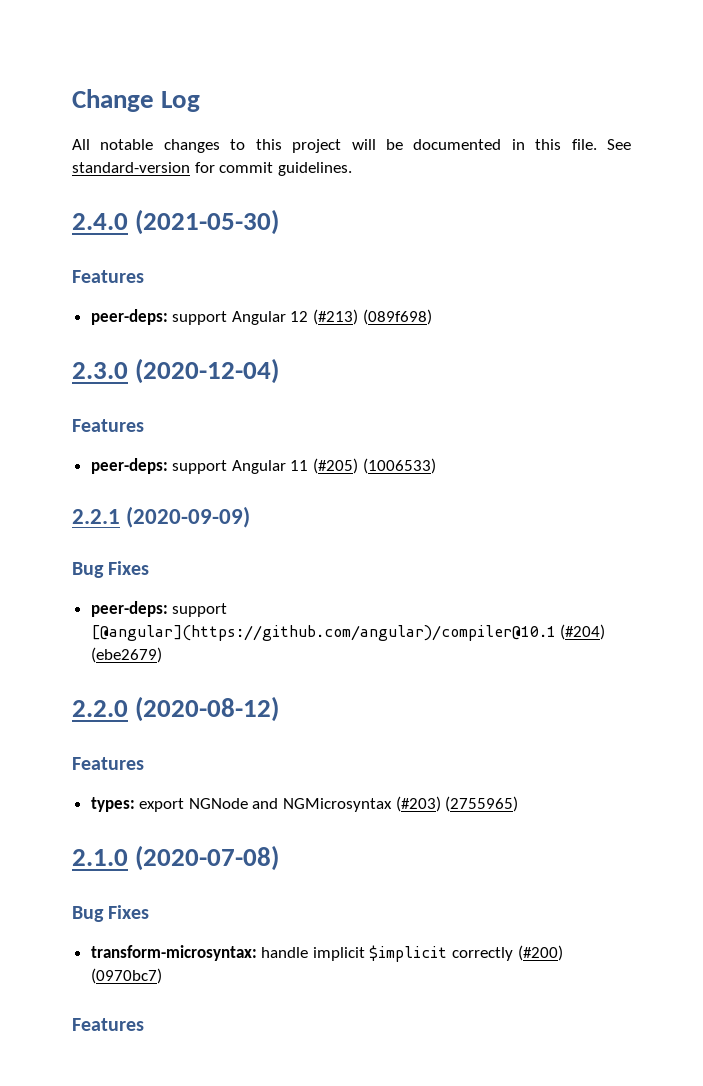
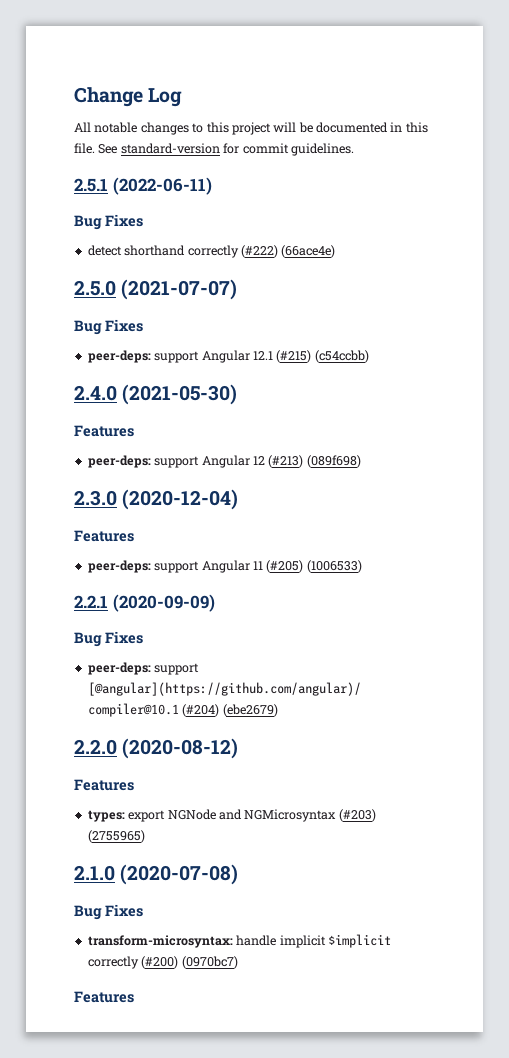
+ 2.5.1 (2022-06-11)
+ Bug Fixes
+ detect shorthand correctly (#222) (66ace4e)
+ 2.5.0 (2021-07-07)
+ Bug Fixes
+ peer-deps: support Angular 12.1 (#215) (c54ccbb)

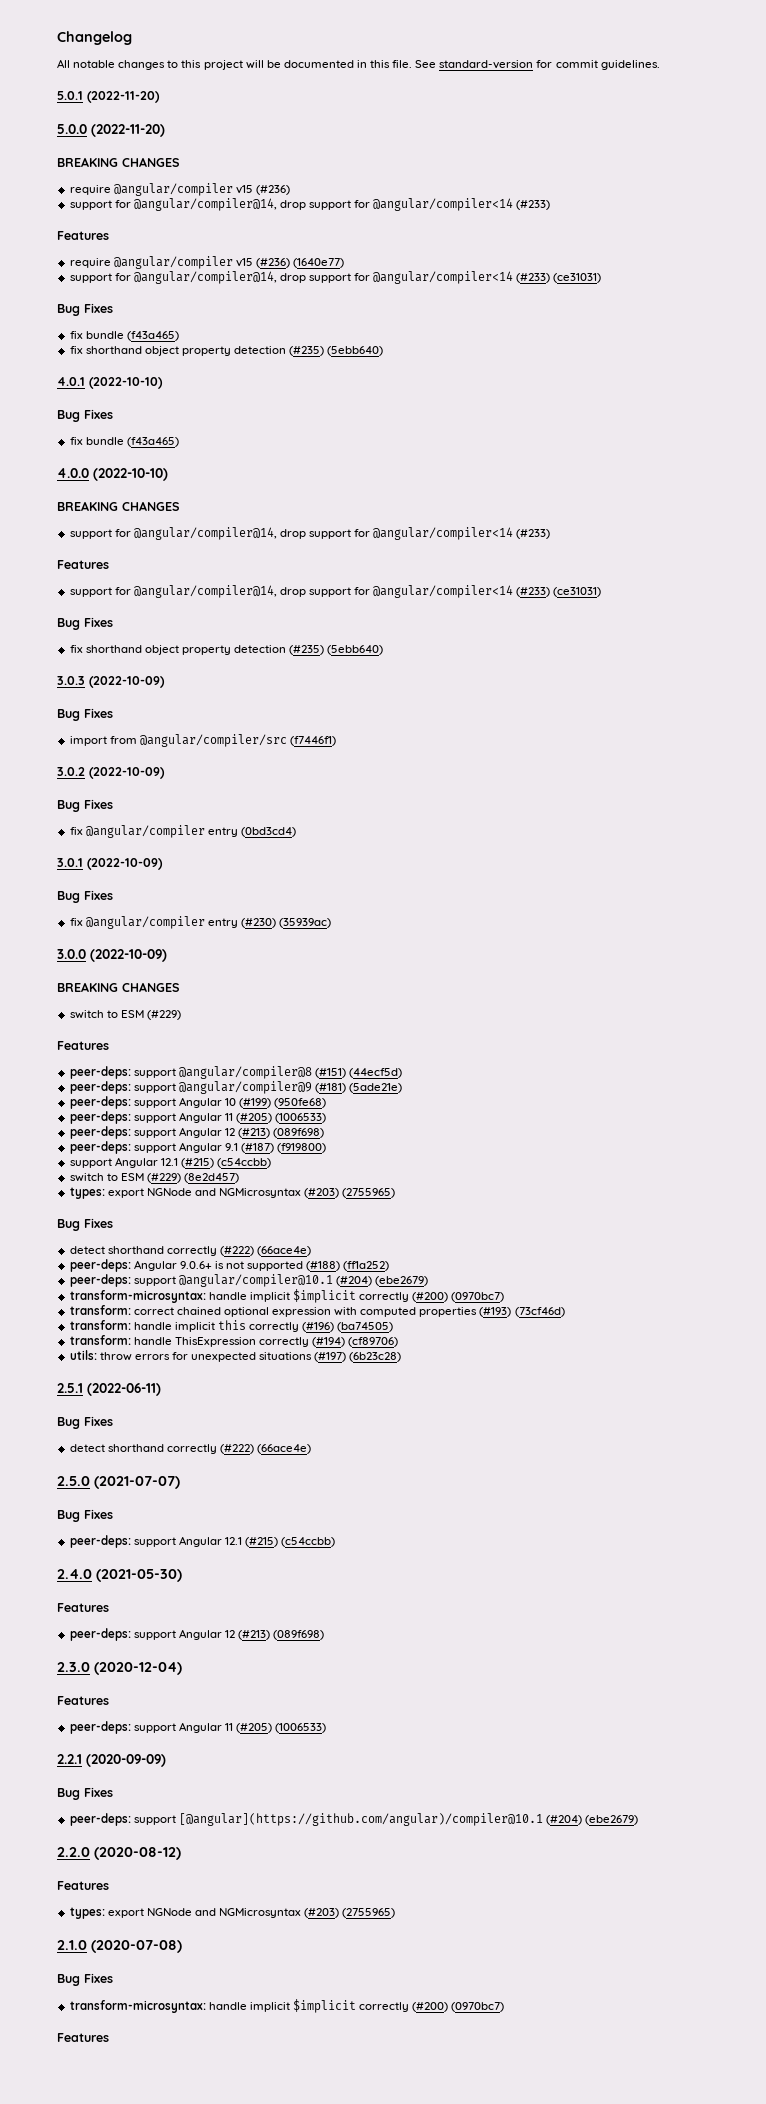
- Change Log
+ Changelog
+ 5.0.1 (2022-11-20)
+ 5.0.0 (2022-11-20)
+ BREAKING CHANGES
+ require @angular/compiler v15 (#236)
+ support for @angular/compiler@14, drop support for @angular/compiler<14 (#233)
+ Features
+ require @angular/compiler v15 (#236) (1640e77)
+ support for @angular/compiler@14, drop support for @angular/compiler<14 (#233) (ce31031)
+ Bug Fixes
+ fix bundle (f43a465)
+ fix shorthand object property detection (#235) (5ebb640)
+ 4.0.1 (2022-10-10)
+ Bug Fixes
+ fix bundle (f43a465)
+ 4.0.0 (2022-10-10)
+ BREAKING CHANGES
+ support for @angular/compiler@14, drop support for @angular/compiler<14 (#233)
+ Features
+ support for @angular/compiler@14, drop support for @angular/compiler<14 (#233) (ce31031)
+ Bug Fixes
+ fix shorthand object property detection (#235) (5ebb640)
+ 3.0.3 (2022-10-09)
+ Bug Fixes
+ import from @angular/compiler/src (f7446f1)
+ 3.0.2 (2022-10-09)
+ Bug Fixes
+ fix @angular/compiler entry (0bd3cd4)
+ 3.0.1 (2022-10-09)
+ Bug Fixes
+ fix @angular/compiler entry (#230) (35939ac)
+ 3.0.0 (2022-10-09)
+ BREAKING CHANGES
+ switch to ESM (#229)
+ Features
+ peer-deps: support @angular/compiler@8 (#151) (44ecf5d)
+ peer-deps: support @angular/compiler@9 (#181) (5ade21e)
+ peer-deps: support Angular 10 (#199) (950fe68)
+ peer-deps: support Angular 11 (#205) (1006533)
+ peer-deps: support Angular 12 (#213) (089f698)
+ peer-deps: support Angular 9.1 (#187) (f919800)
+ support Angular 12.1 (#215) (c54ccbb)
+ switch to ESM (#229) (8e2d457)
+ types: export NGNode and NGMicrosyntax (#203) (2755965)
+ Bug Fixes
+ detect shorthand correctly (#222) (66ace4e)
+ peer-deps: Angular 9.0.6+ is not supported (#188) (ff1a252)
+ peer-deps: support @angular/compiler@10.1 (#204) (ebe2679)
+ transform-microsyntax: handle implicit $implicit correctly (#200) (0970bc7)
+ transform: correct chained optional expression with computed properties (#193) (73cf46d)
+ transform: handle implicit this correctly (#196) (ba74505)
+ transform: handle ThisExpression correctly (#194) (cf89706)
+ utils: throw errors for unexpected situations (#197) (6b23c28)

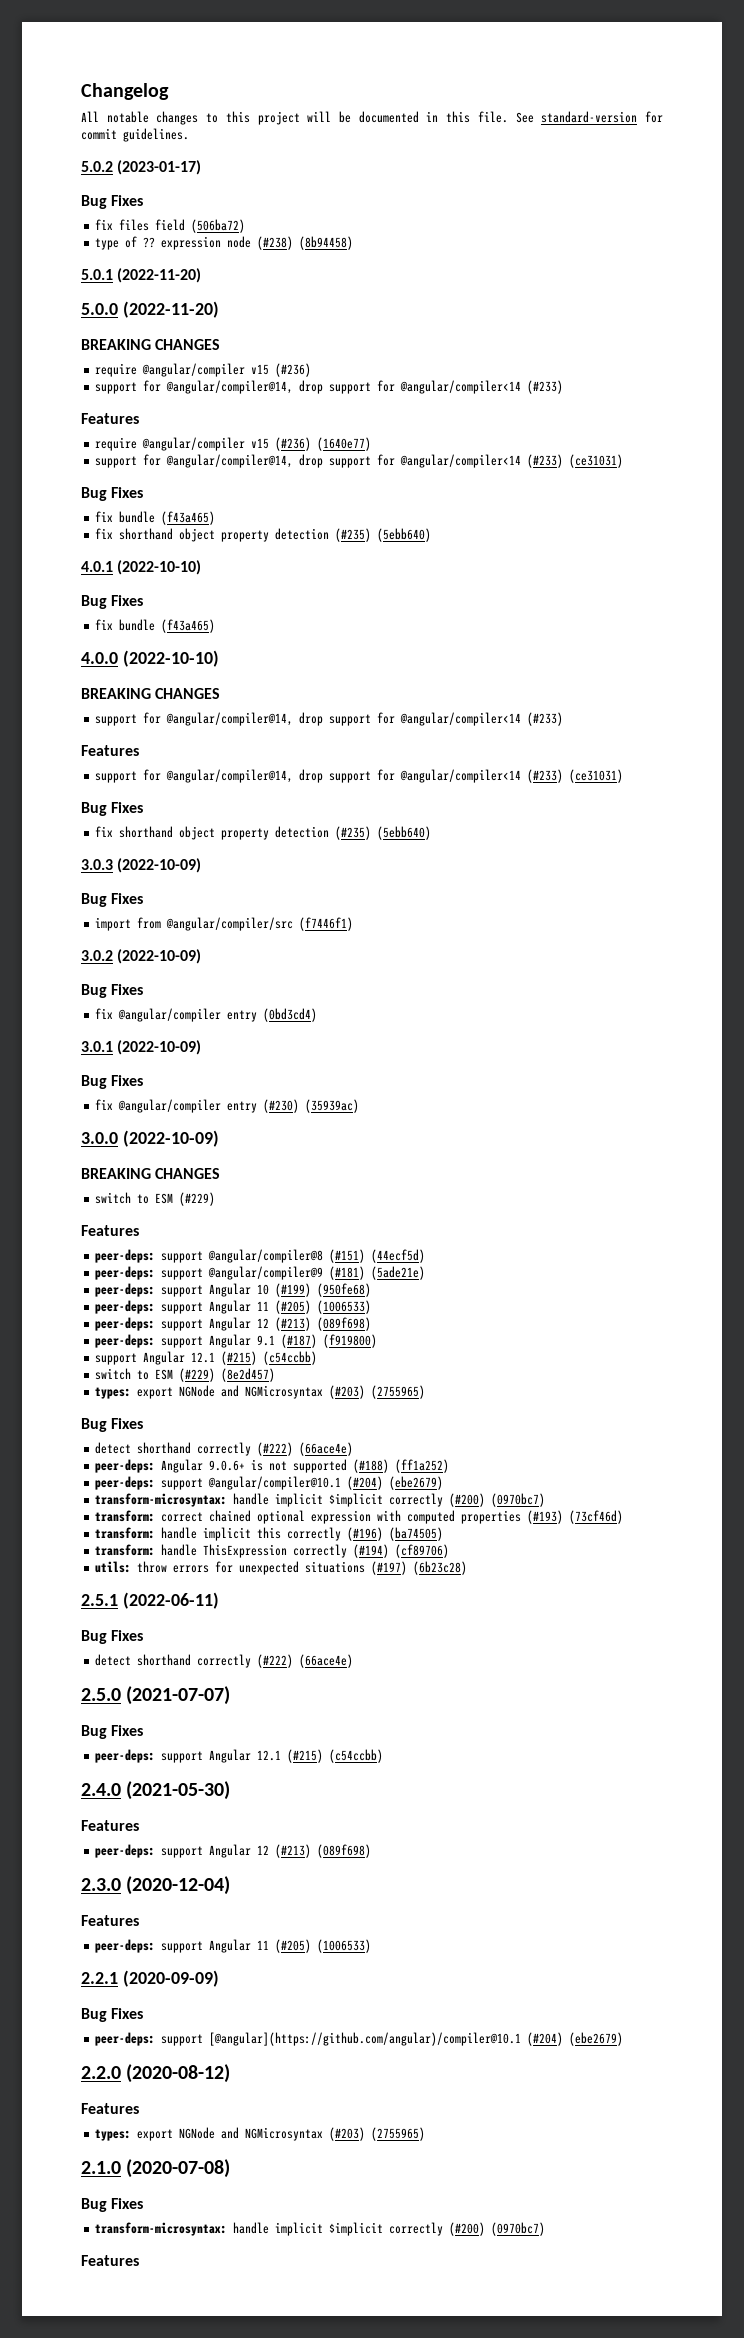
+ 5.0.2 (2023-01-17)
+ Bug Fixes
+ fix files field (506ba72)
+ type of ?? expression node (#238) (8b94458)

